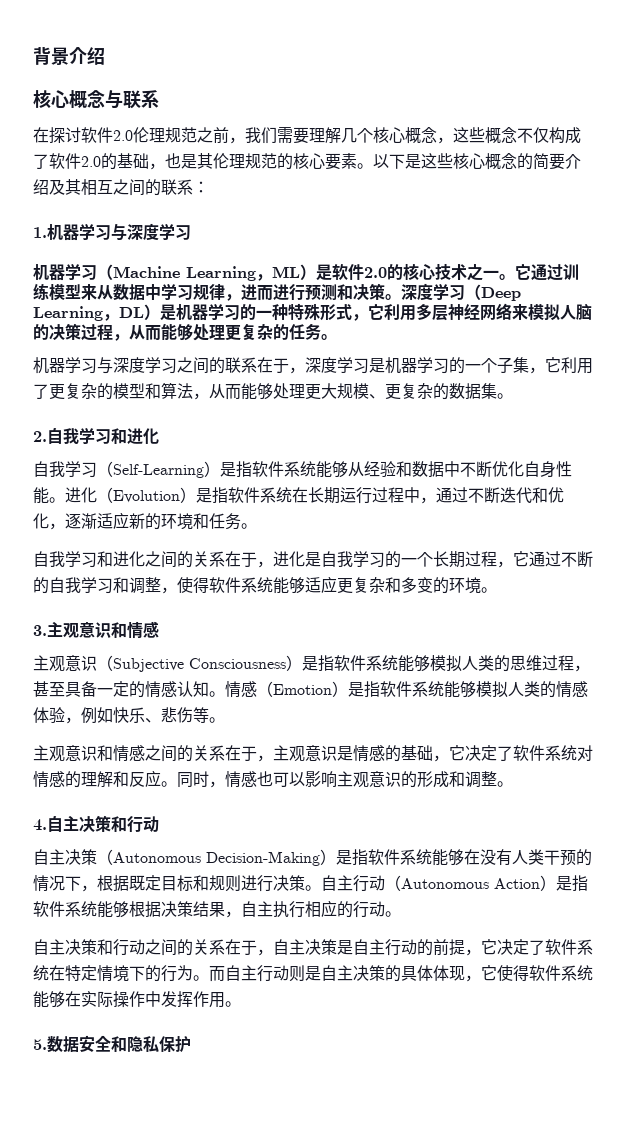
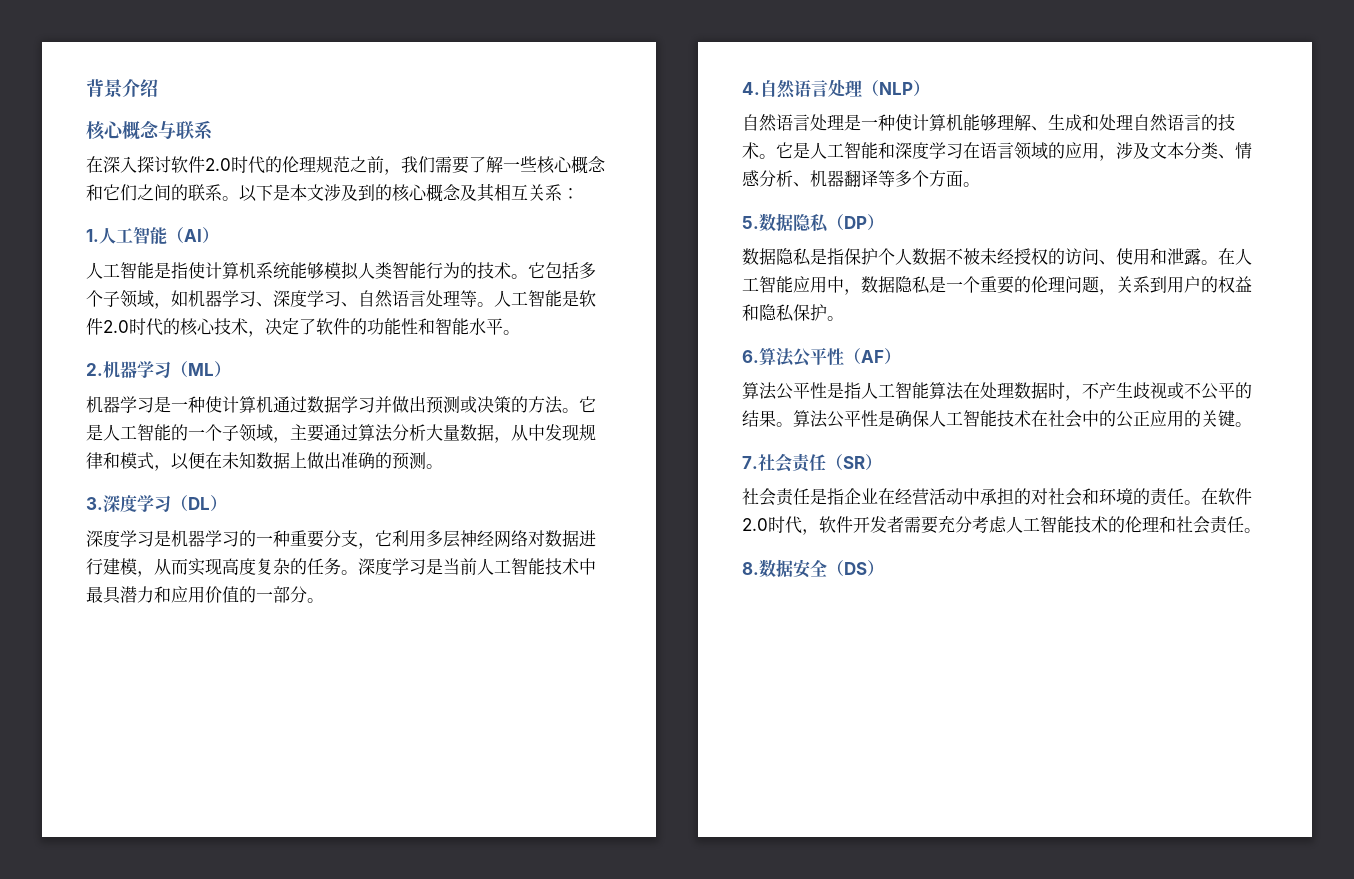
- 在探讨软件2.0伦理规范之前，我们需要理解几个核心概念，这些概念不仅构成了软件2.0的基础，也是其伦理规范的核心要素。以下是这些核心概念的简要介绍及其相互之间的联系：
- 1.机器学习与深度学习
- 机器学习（Machine Learning，ML）是软件2.0的核心技术之一。它通过训练模型来从数据中学习规律，进而进行预测和决策。深度学习（Deep Learning，DL）是机器学习的一种特殊形式，它利用多层神经网络来模拟人脑的决策过程，从而能够处理更复杂的任务。
- 机器学习与深度学习之间的联系在于，深度学习是机器学习的一个子集，它利用了更复杂的模型和算法，从而能够处理更大规模、更复杂的数据集。
- 2.自我学习和进化
- 自我学习（Self-Learning）是指软件系统能够从经验和数据中不断优化自身性能。进化（Evolution）是指软件系统在长期运行过程中，通过不断迭代和优化，逐渐适应新的环境和任务。
- 自我学习和进化之间的关系在于，进化是自我学习的一个长期过程，它通过不断的自我学习和调整，使得软件系统能够适应更复杂和多变的环境。
- 3.主观意识和情感
- 主观意识（Subjective Consciousness）是指软件系统能够模拟人类的思维过程，甚至具备一定的情感认知。情感（Emotion）是指软件系统能够模拟人类的情感体验，例如快乐、悲伤等。
- 主观意识和情感之间的关系在于，主观意识是情感的基础，它决定了软件系统对情感的理解和反应。同时，情感也可以影响主观意识的形成和调整。
- 4.自主决策和行动
- 自主决策（Autonomous Decision-Making）是指软件系统能够在没有人类干预的情况下，根据既定目标和规则进行决策。自主行动（Autonomous Action）是指软件系统能够根据决策结果，自主执行相应的行动。
- 自主决策和行动之间的关系在于，自主决策是自主行动的前提，它决定了软件系统在特定情境下的行为。而自主行动则是自主决策的具体体现，它使得软件系统能够在实际操作中发挥作用。
- 5.数据安全和隐私保护
+ 在深入探讨软件2.0时代的伦理规范之前，我们需要了解一些核心概念和它们之间的联系。以下是本文涉及到的核心概念及其相互关系：
+ 1.人工智能（AI）
+ 人工智能是指使计算机系统能够模拟人类智能行为的技术。它包括多个子领域，如机器学习、深度学习、自然语言处理等。人工智能是软件2.0时代的核心技术，决定了软件的功能性和智能水平。
+ 2.机器学习（ML）
+ 机器学习是一种使计算机通过数据学习并做出预测或决策的方法。它是人工智能的一个子领域，主要通过算法分析大量数据，从中发现规律和模式，以便在未知数据上做出准确的预测。
+ 3.深度学习（DL）
+ 深度学习是机器学习的一种重要分支，它利用多层神经网络对数据进行建模，从而实现高度复杂的任务。深度学习是当前人工智能技术中最具潜力和应用价值的一部分。
+ 4.自然语言处理（NLP）
+ 自然语言处理是一种使计算机能够理解、生成和处理自然语言的技术。它是人工智能和深度学习在语言领域的应用，涉及文本分类、情感分析、机器翻译等多个方面。
+ 5.数据隐私（DP）
+ 数据隐私是指保护个人数据不被未经授权的访问、使用和泄露。在人工智能应用中，数据隐私是一个重要的伦理问题，关系到用户的权益和隐私保护。
+ 6.算法公平性（AF）
+ 算法公平性是指人工智能算法在处理数据时，不产生歧视或不公平的结果。算法公平性是确保人工智能技术在社会中的公正应用的关键。
+ 7.社会责任（SR）
+ 社会责任是指企业在经营活动中承担的对社会和环境的责任。在软件2.0时代，软件开发者需要充分考虑人工智能技术的伦理和社会责任。
+ 8.数据安全（DS）

